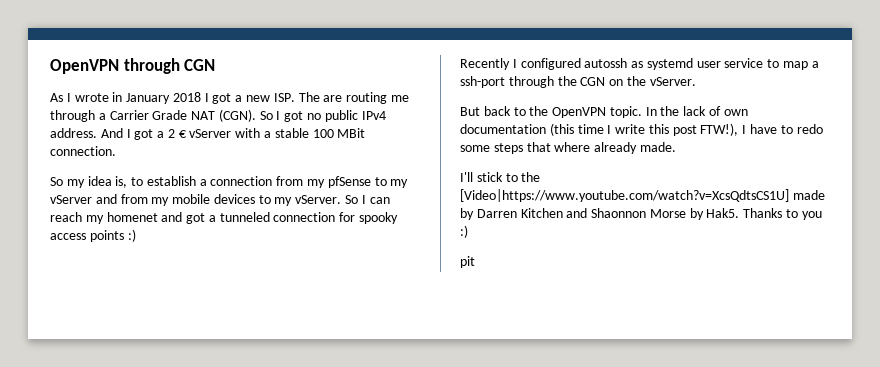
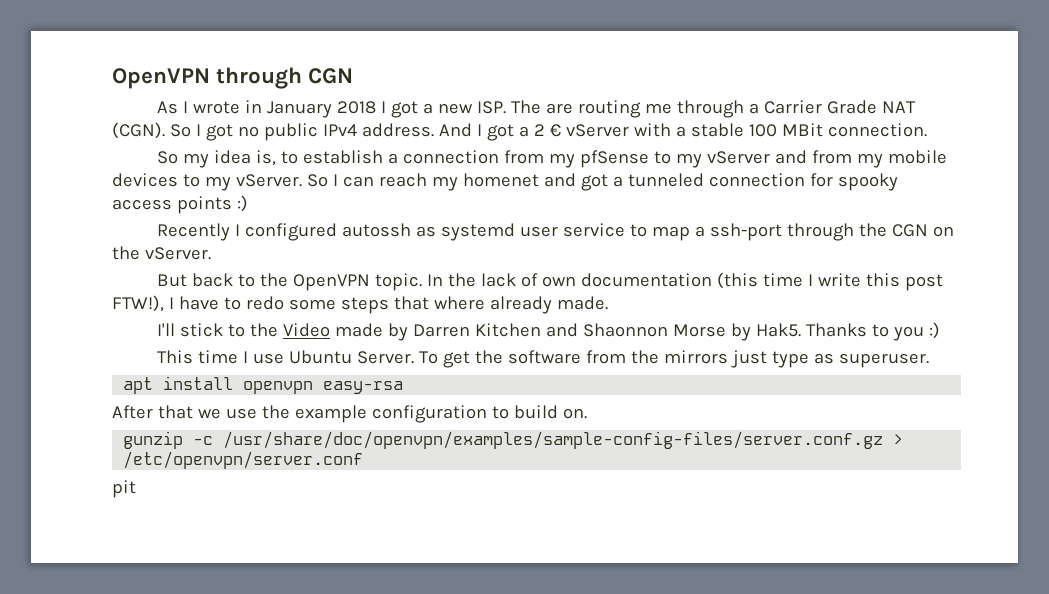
- I'll stick to the [Video|https://www.youtube.com/watch?v=XcsQdtsCS1U] made by Darren Kitchen and Shaonnon Morse by Hak5.
+ I'll stick to the Video made by Darren Kitchen and Shaonnon Morse by Hak5.
+ This time I use Ubuntu Server. To get the software from the mirrors just type as superuser.
+ apt install openvpn easy-rsa
+ After that we use the example configuration to build on.
+ gunzip -c /usr/share/doc/openvpn/examples/sample-config-files/server.conf.gz > /etc/openvpn/server.conf

